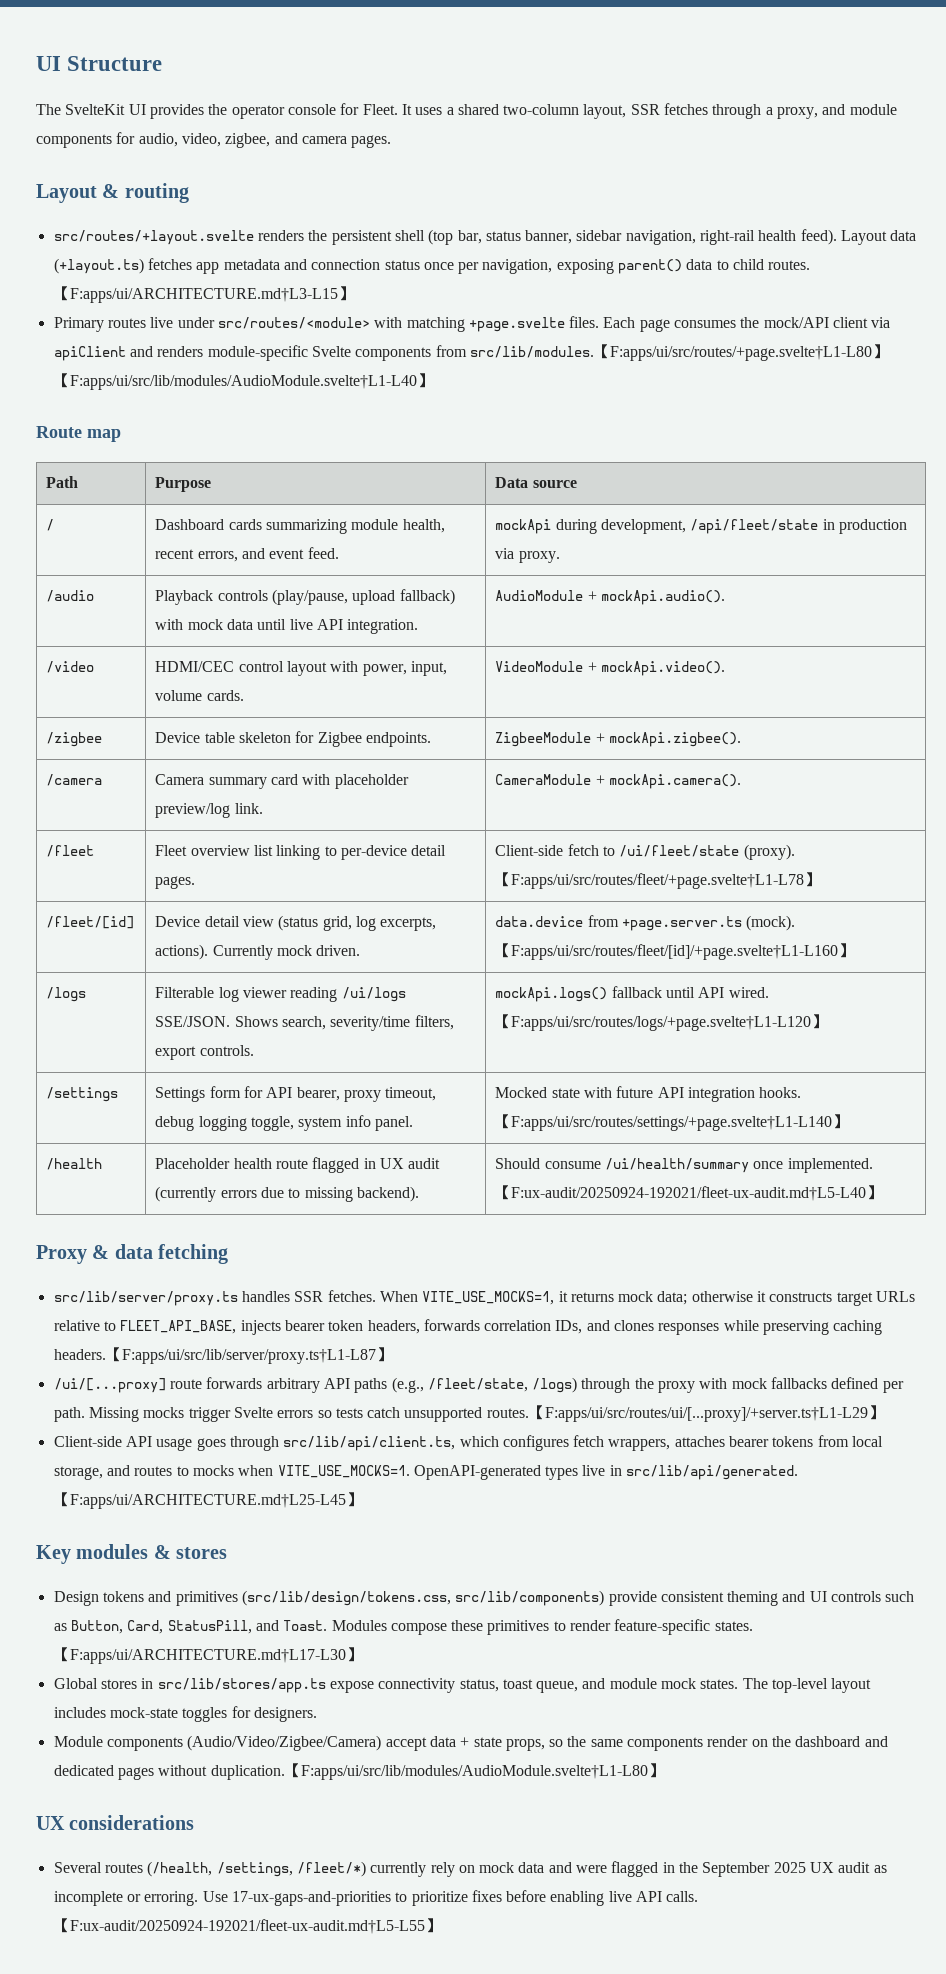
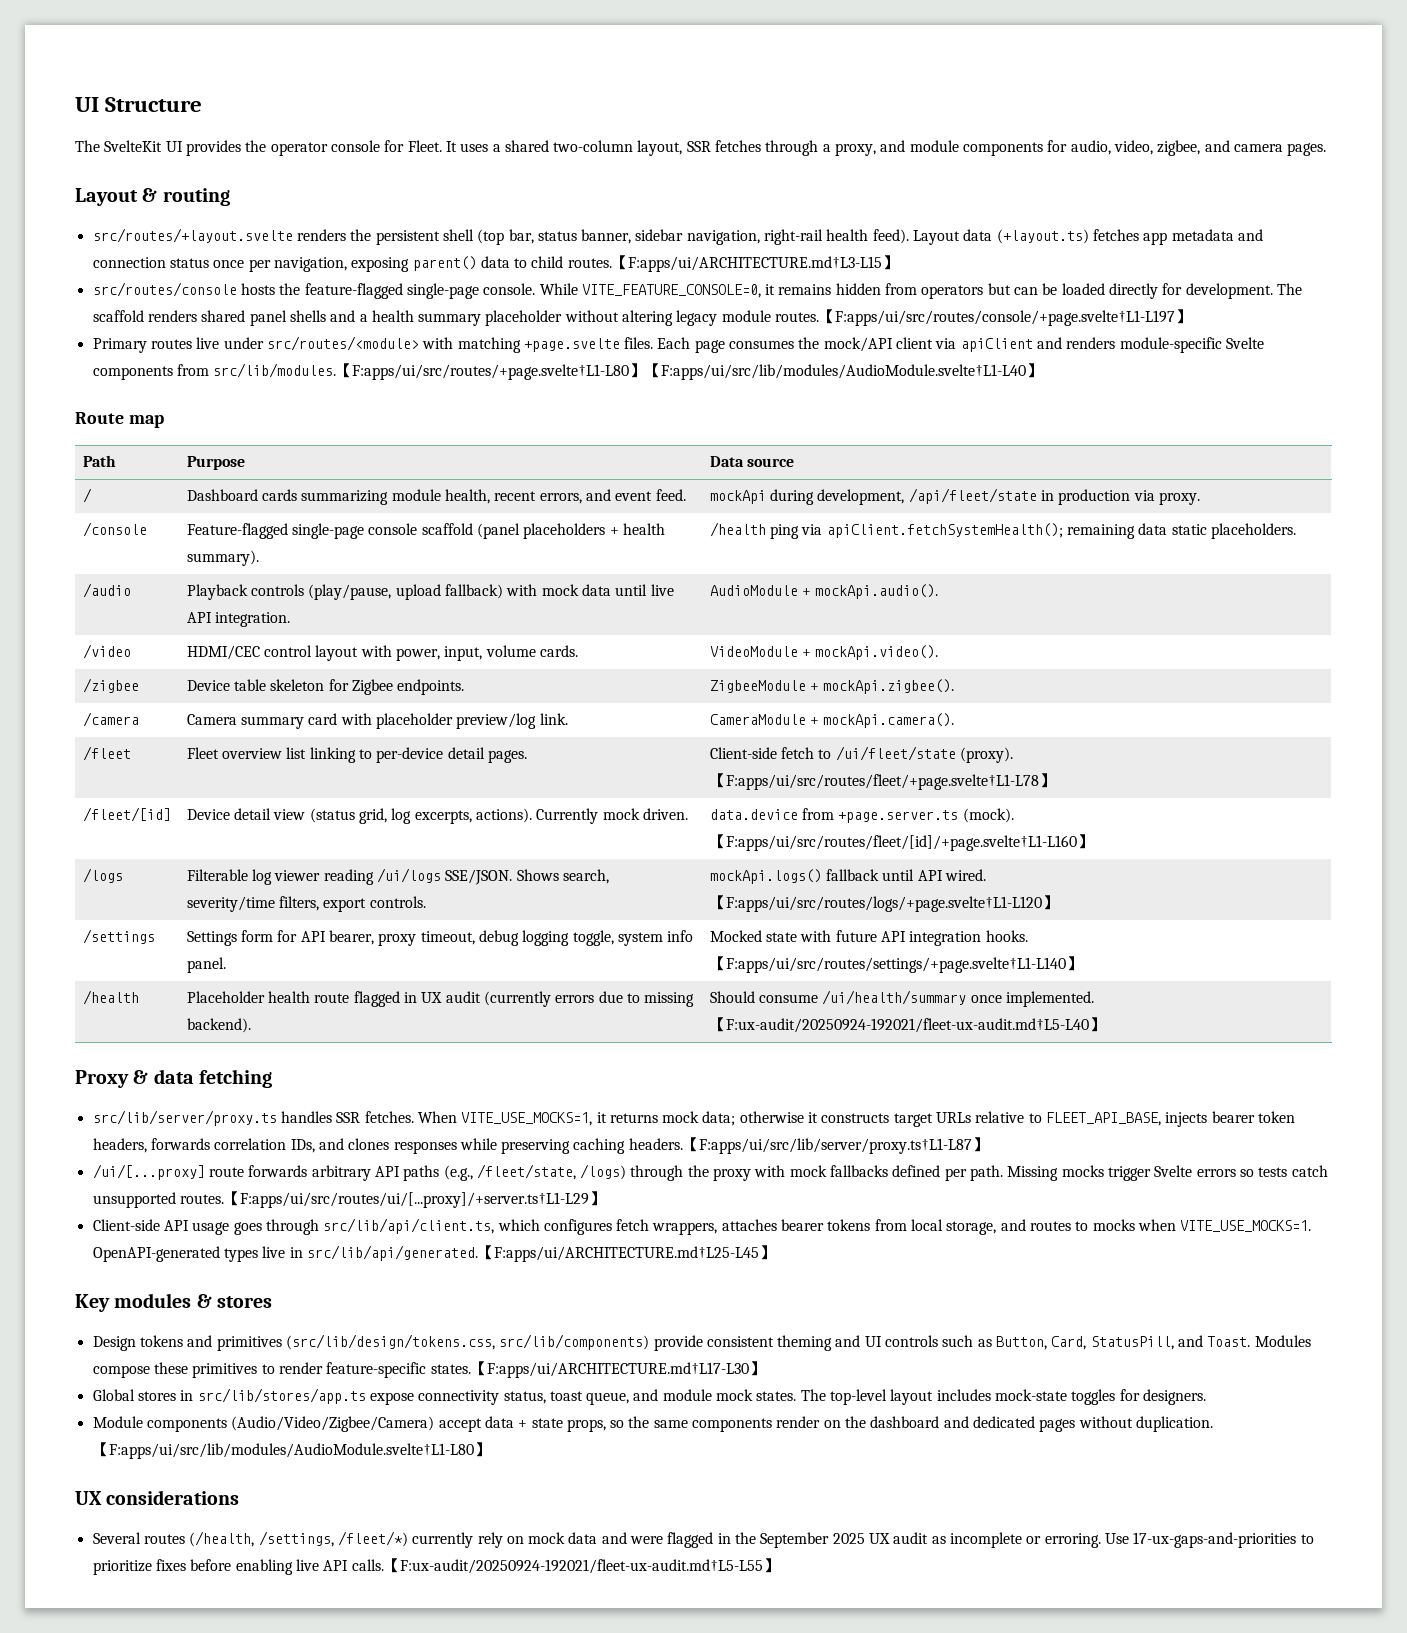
+ src/routes/console hosts the feature-flagged single-page console. While VITE_FEATURE_CONSOLE=0, it remains hidden from operators but can be loaded directly for development. The scaffold renders shared panel shells and a health summary placeholder without altering legacy module routes.【F:apps/ui/src/routes/console/+page.svelte†L1-L197】
+ /console | Feature-flagged single-page console scaffold (panel placeholders + health summary). | /health ping via apiClient.fetchSystemHealth(); remaining data static placeholders.

